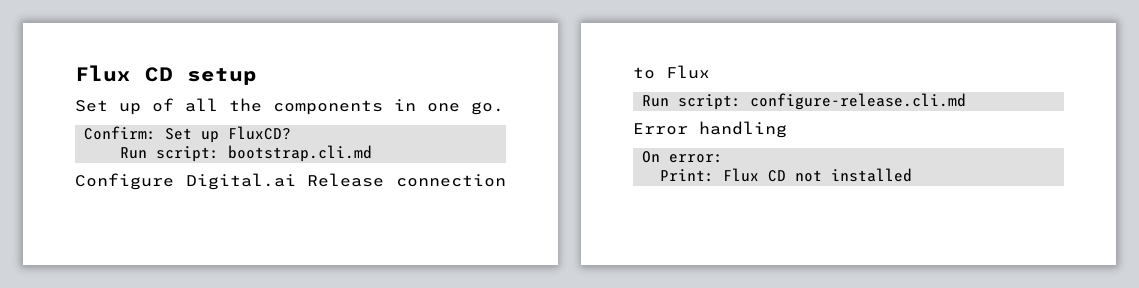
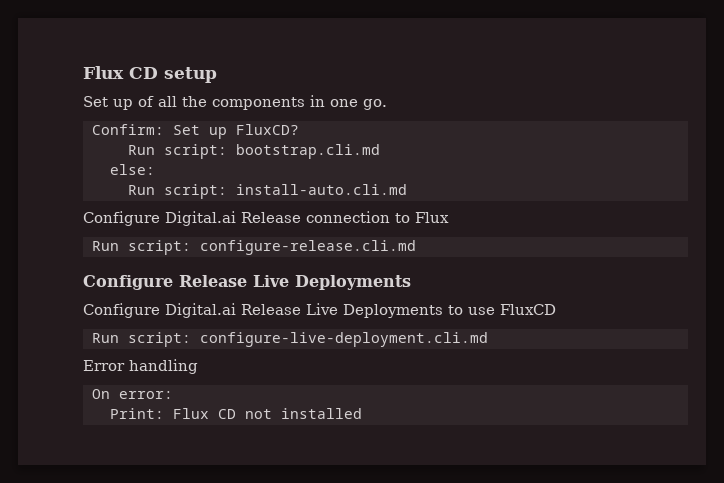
+ else:
+ Run script: install-auto.cli.md
+ Configure Release Live Deployments
+ Configure Digital.ai Release Live Deployments to use FluxCD
+ Run script: configure-live-deployment.cli.md

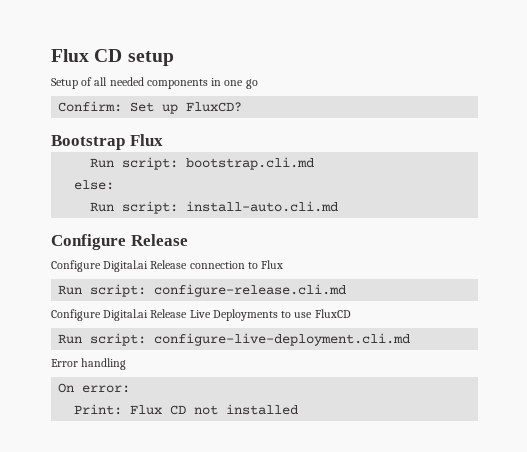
- Set up of all the components in one go.
+ Setup of all needed components in one go
+ Bootstrap Flux
+ Configure Release
- Configure Release Live Deployments

